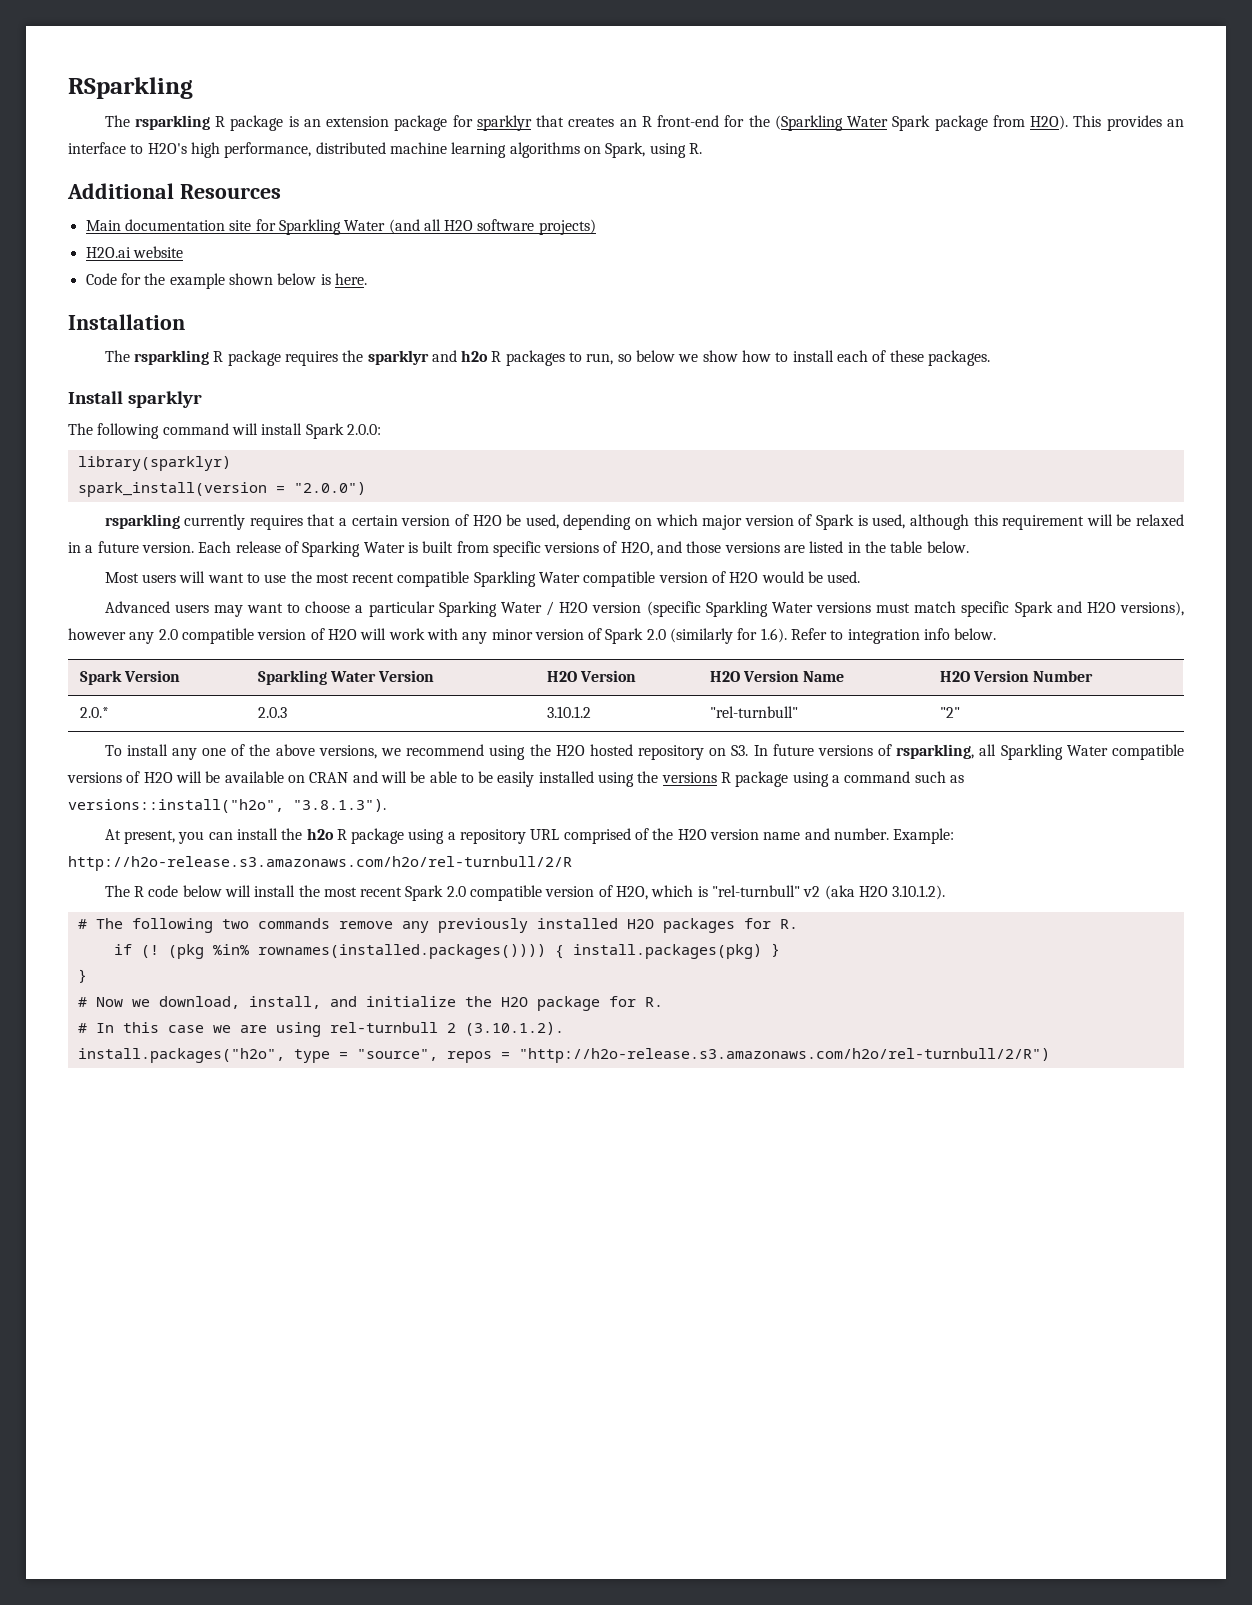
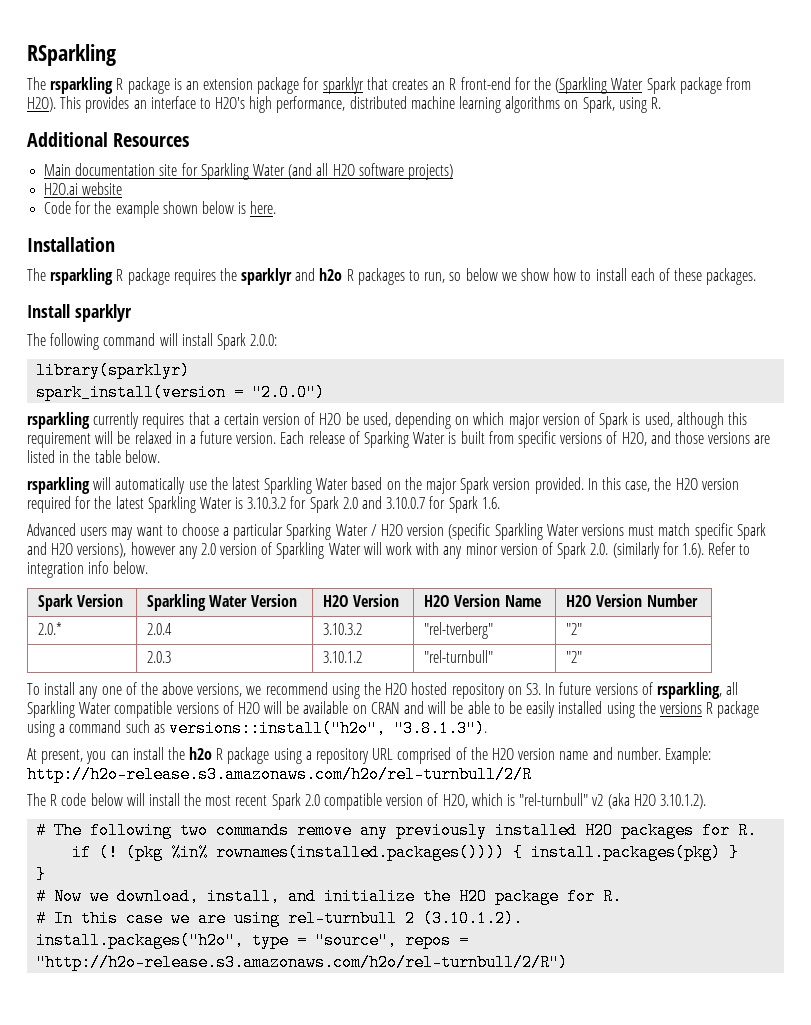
- Most users will want to use the most recent compatible Sparkling Water compatible version of H2O would be used.
+ rsparkling will automatically use the latest Sparkling Water based on the major Spark version provided. In this case, the H2O version required for the latest Sparkling Water is 3.10.3.2 for Spark 2.0 and 3.10.0.7 for Spark 1.6.
- Advanced users may want to choose a particular Sparking Water / H2O version (specific Sparkling Water versions must match specific Spark and H2O versions), however any 2.0 compatible version of H2O will work with any minor version of Spark 2.0 (similarly for 1.6). Refer to integration info below.
+ Advanced users may want to choose a particular Sparking Water / H2O version (specific Sparkling Water versions must match specific Spark and H2O versions), however any 2.0 version of Sparkling Water will work with any minor version of Spark 2.0. (similarly for 1.6). Refer to integration info below.
- 2.0.* | 2.0.3 | 3.10.1.2 | "rel-turnbull" | "2"
+ 2.0.* | 2.0.4 | 3.10.3.2 | "rel-tverberg" | "2"
+ | 2.0.3 | 3.10.1.2 | "rel-turnbull" | "2"

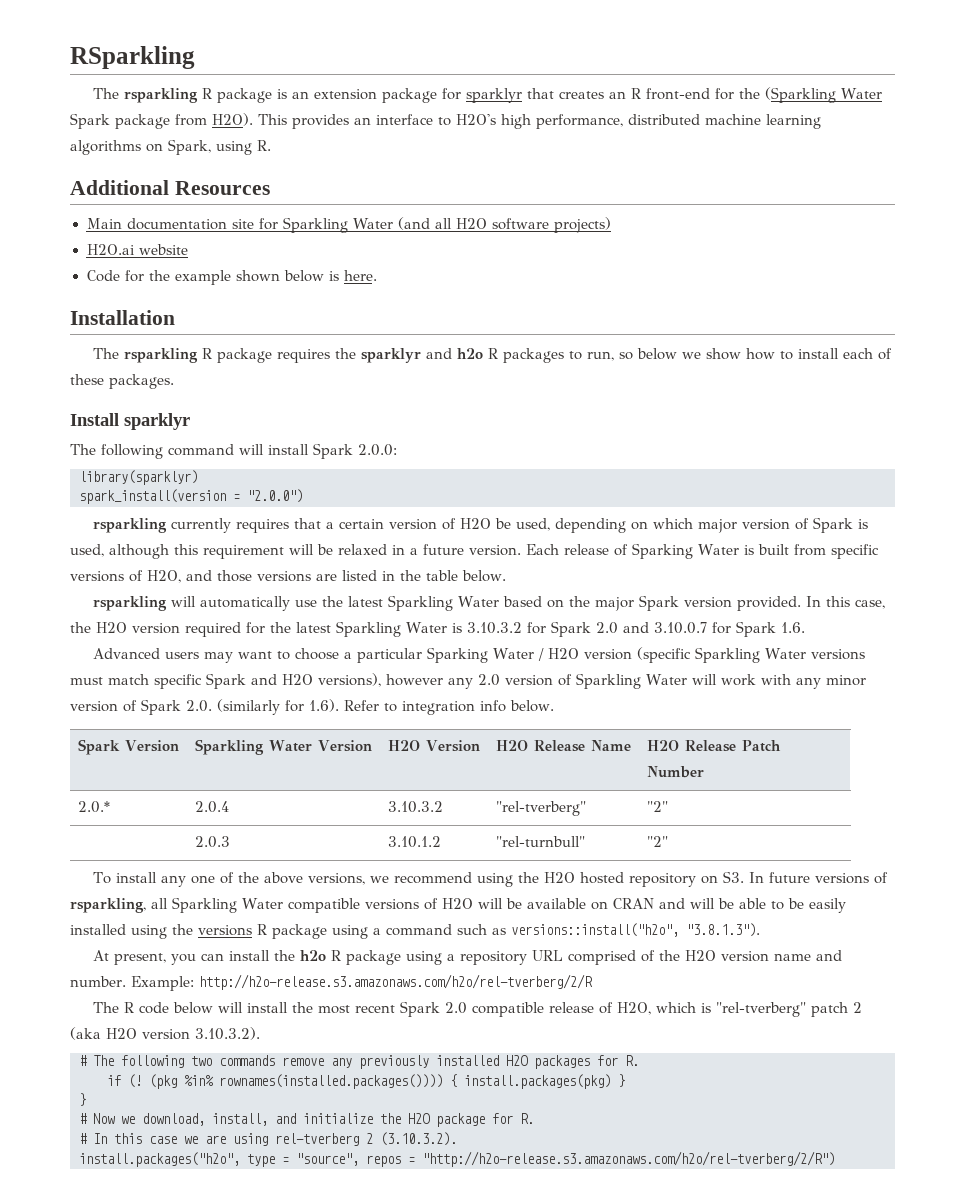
- Spark Version | Sparkling Water Version | H2O Version | H2O Version Name | H2O Version Number
+ Spark Version | Sparkling Water Version | H2O Version | H2O Release Name | H2O Release Patch Number
- Example: http://h2o-release.s3.amazonaws.com/h2o/rel-turnbull/2/R
+ Example: http://h2o-release.s3.amazonaws.com/h2o/rel-tverberg/2/R
- The R code below will install the most recent Spark 2.0 compatible version of H2O, which is "rel-turnbull" v2 (aka H2O 3.10.1.2).
+ The R code below will install the most recent Spark 2.0 compatible release of H2O, which is "rel-tverberg" patch 2 (aka H2O version 3.10.3.2).
- # In this case we are using rel-turnbull 2 (3.10.1.2).
+ # In this case we are using rel-tverberg 2 (3.10.3.2).
- install.packages("h2o", type = "source", repos = "http://h2o-release.s3.amazonaws.com/h2o/rel-turnbull/2/R")
+ install.packages("h2o", type = "source", repos = "http://h2o-release.s3.amazonaws.com/h2o/rel-tverberg/2/R")

